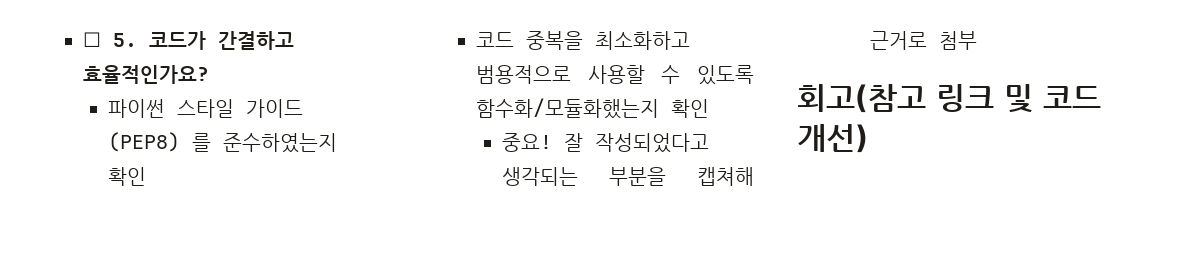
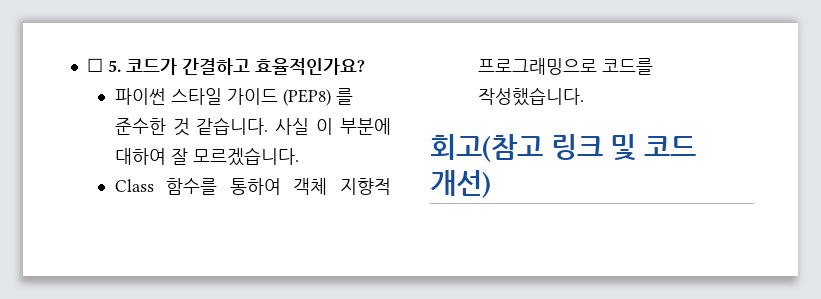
- 파이썬 스타일 가이드 (PEP8) 를 준수하였는지 확인
- 코드 중복을 최소화하고 범용적으로 사용할 수 있도록 함수화/모듈화했는지 확인
- 중요! 잘 작성되었다고 생각되는 부분을 캡쳐해 근거로 첨부
+ 파이썬 스타일 가이드 (PEP8) 를 준수한 것 같습니다. 사실 이 부분에 대하여 잘 모르겠습니다.
+ Class 함수를 통하여 객체 지향적 프로그래밍으로 코드를 작성했습니다.

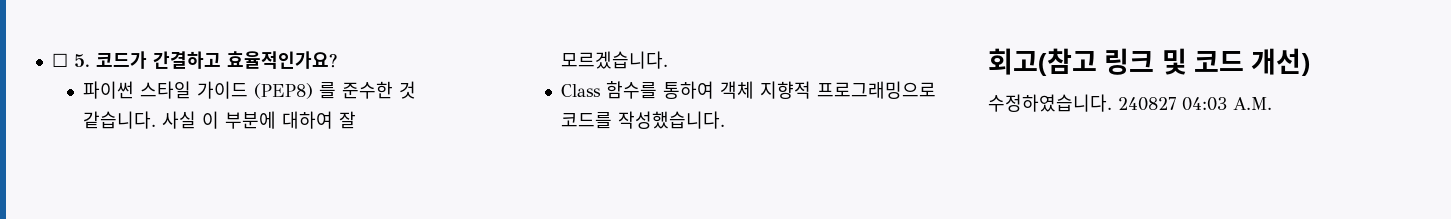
+ 수정하였습니다. 240827 04:03 A.M.

